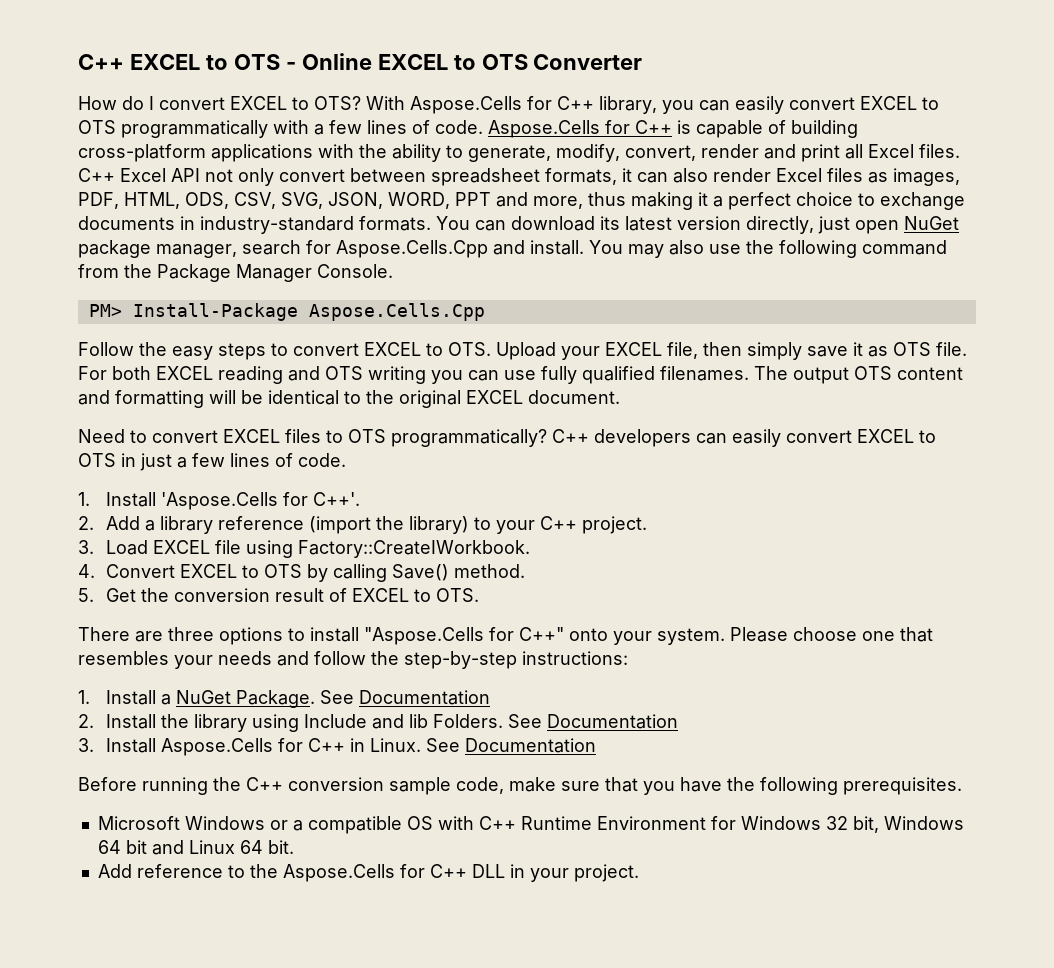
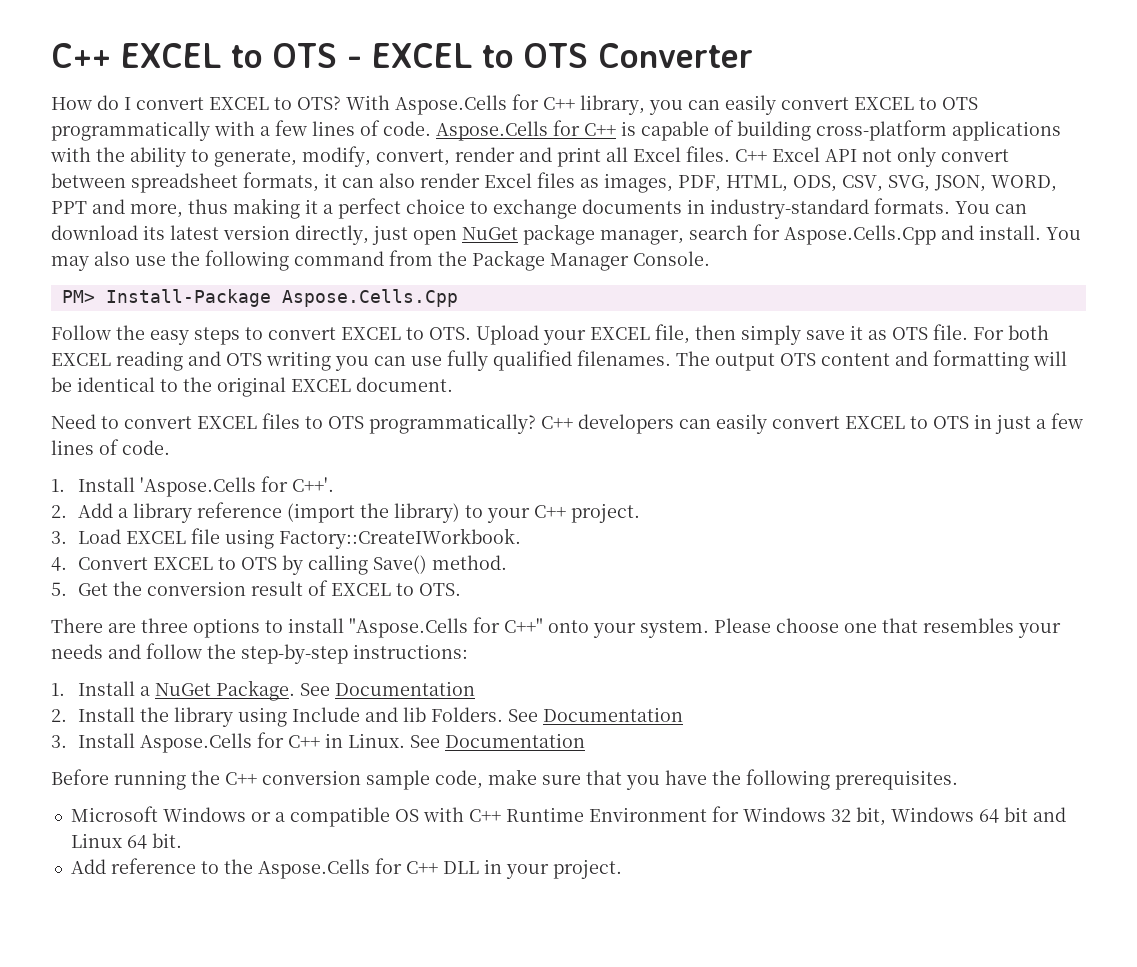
- C++ EXCEL to OTS - Online EXCEL to OTS Converter
+ C++ EXCEL to OTS - EXCEL to OTS Converter

